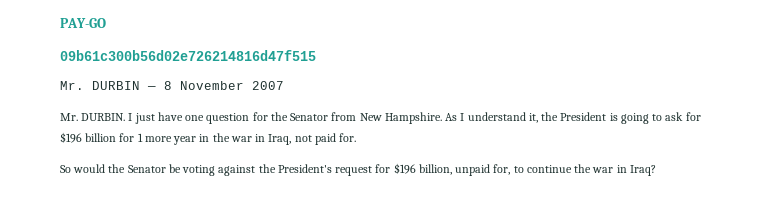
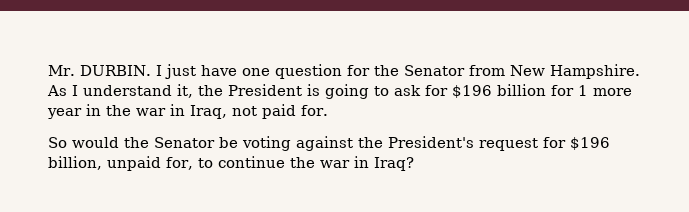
- PAY-GO
- 09b61c300b56d02e726214816d47f515
- Mr. DURBIN — 8 November 2007

